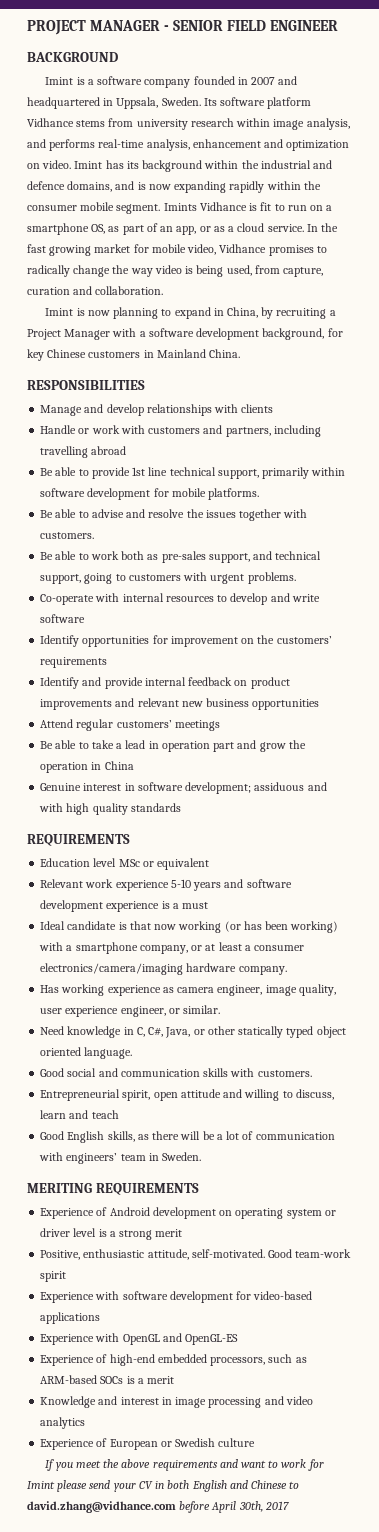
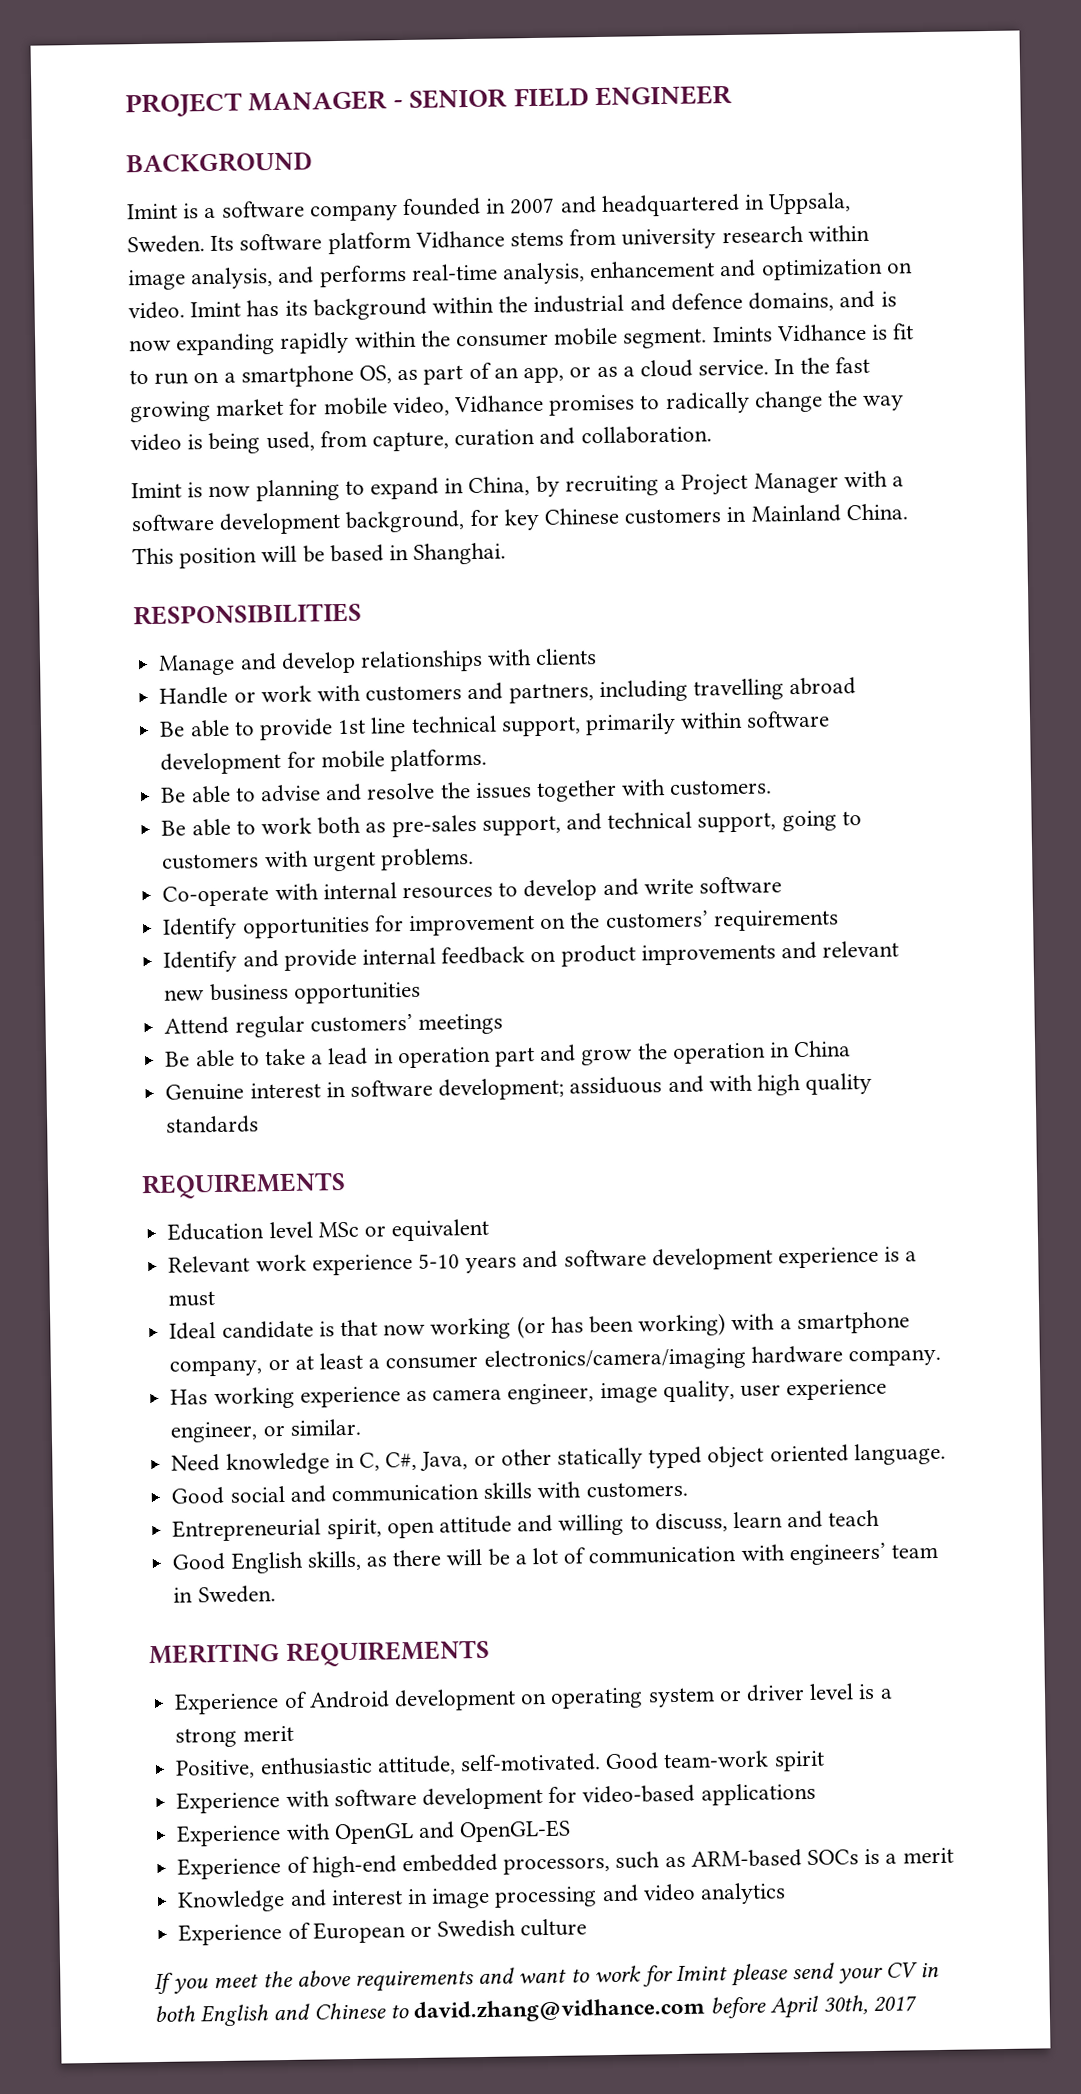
+ This position will be based in Shanghai.

